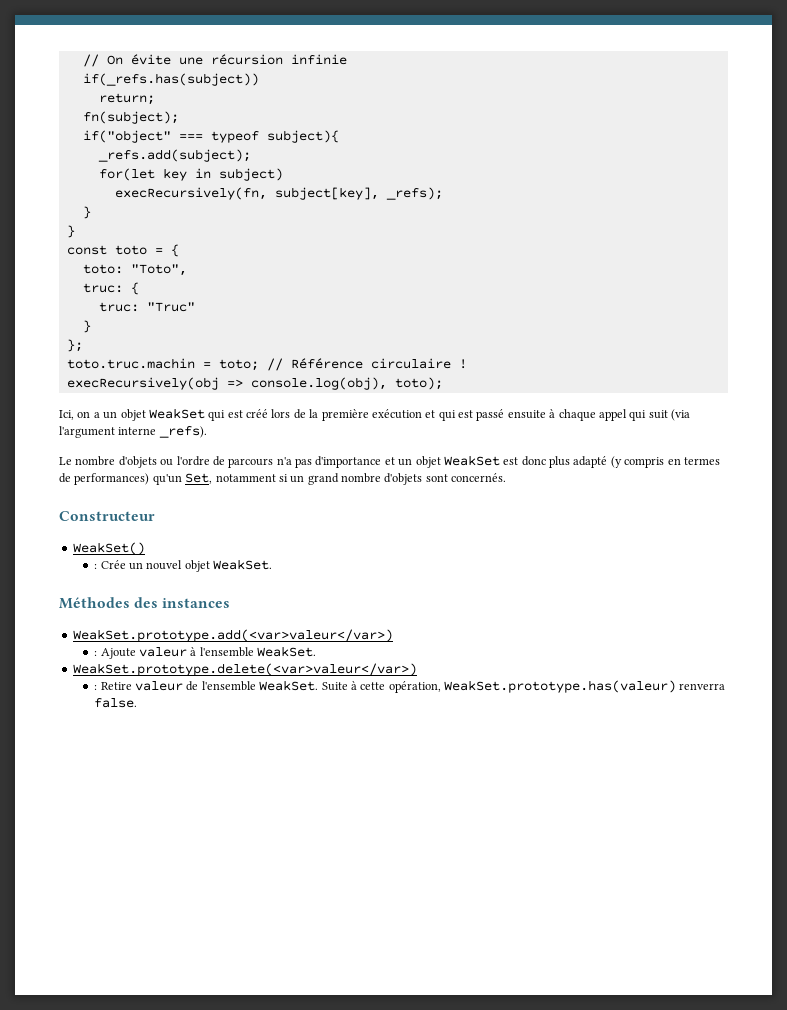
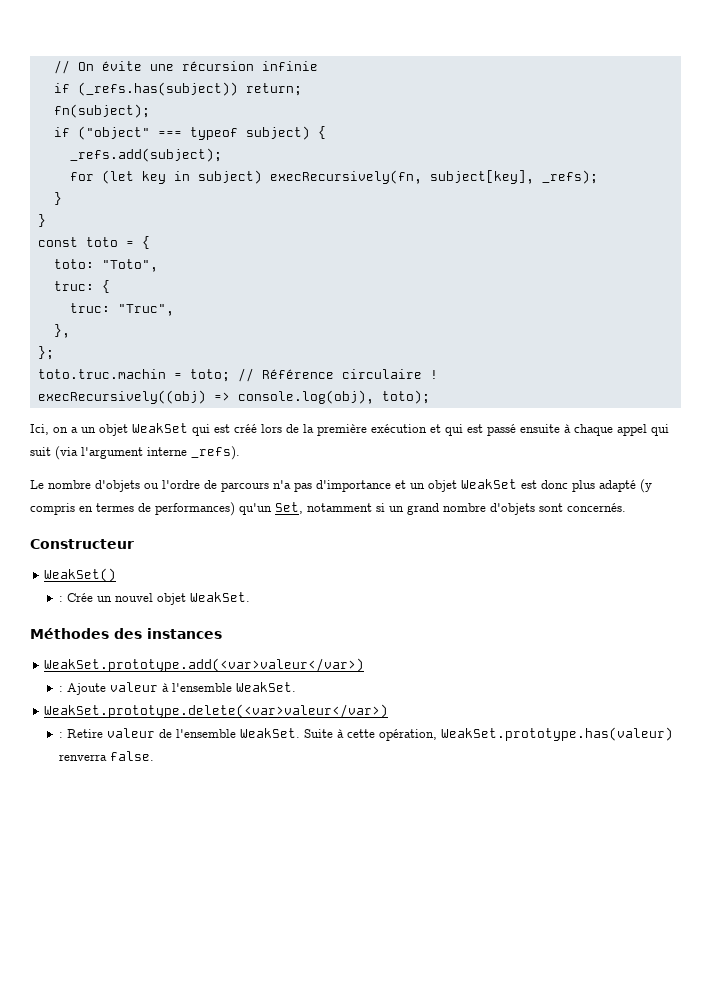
- if(_refs.has(subject))
- return;
+ if (_refs.has(subject)) return;
- if("object" === typeof subject){
+ if ("object" === typeof subject) {
- for(let key in subject)
- execRecursively(fn, subject[key], _refs);
+ for (let key in subject) execRecursively(fn, subject[key], _refs);
- truc: "Truc"
- }
+ truc: "Truc",
+ },
- execRecursively(obj => console.log(obj), toto);
+ execRecursively((obj) => console.log(obj), toto);

